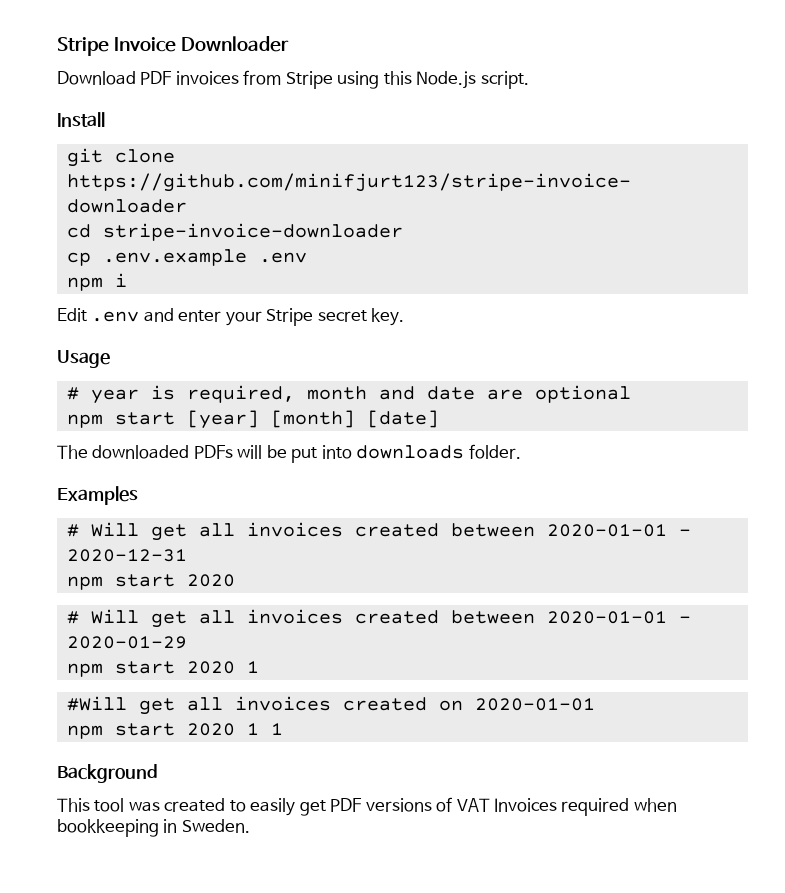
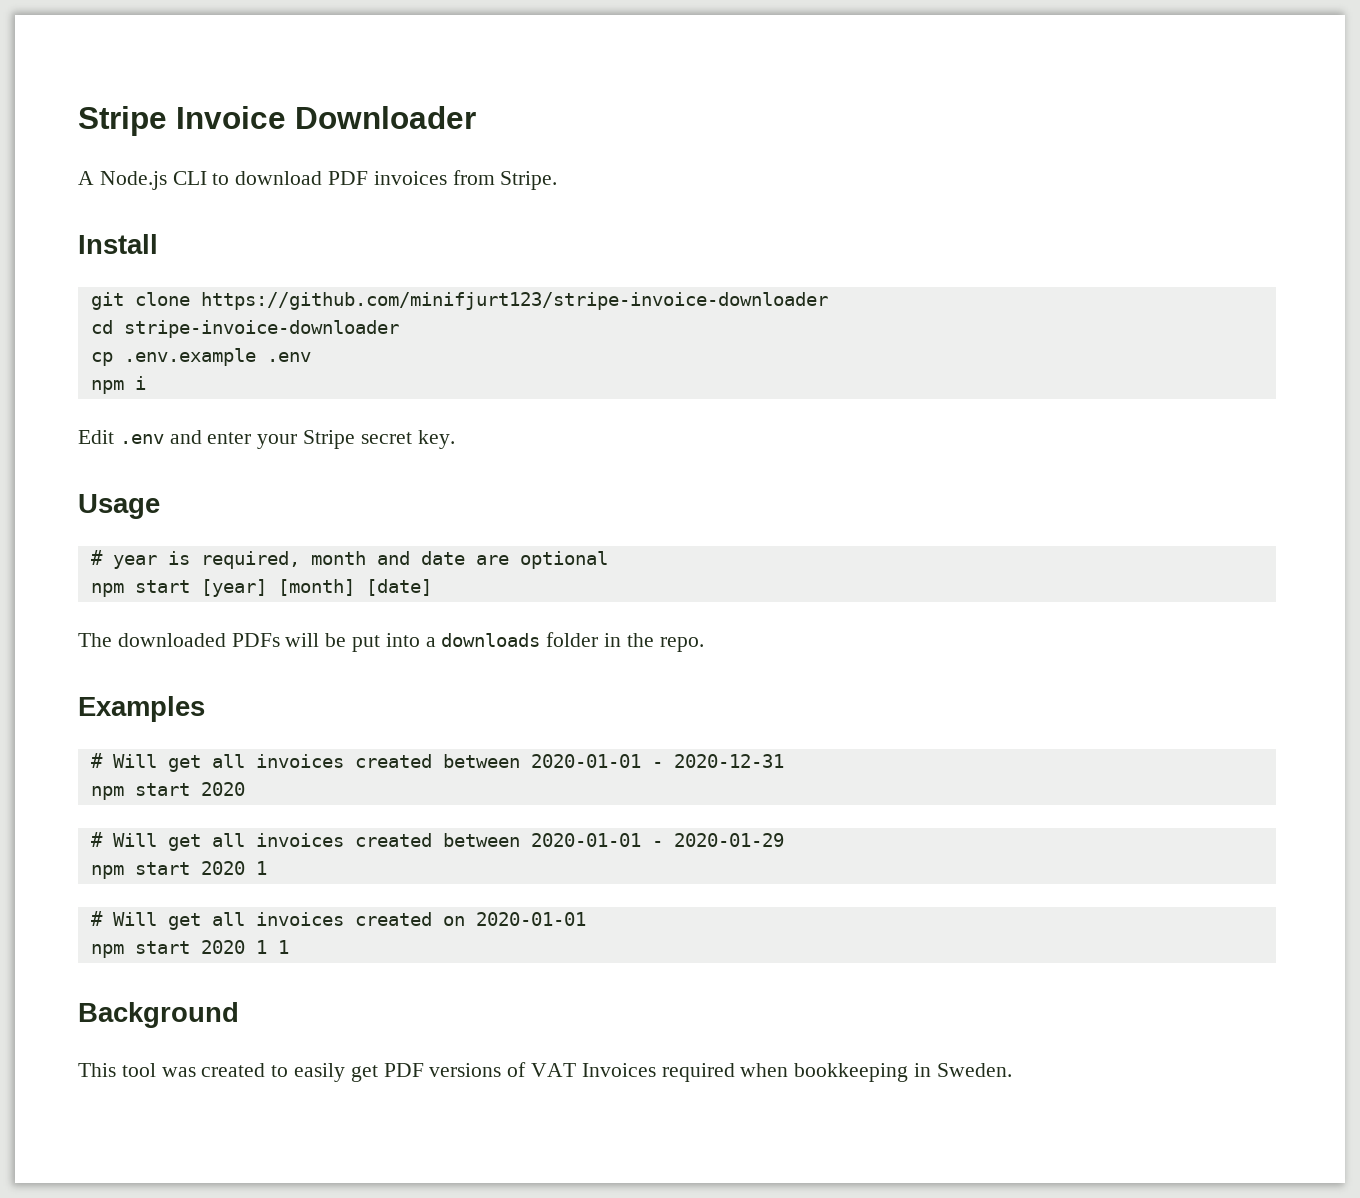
- Download PDF invoices from Stripe using this Node.js script.
+ A Node.js CLI to download PDF invoices from Stripe.
- The downloaded PDFs will be put into downloads folder.
+ The downloaded PDFs will be put into a downloads folder in the repo.
- #Will get all invoices created on 2020-01-01
+ # Will get all invoices created on 2020-01-01

